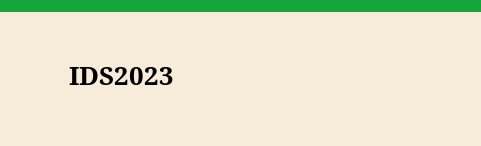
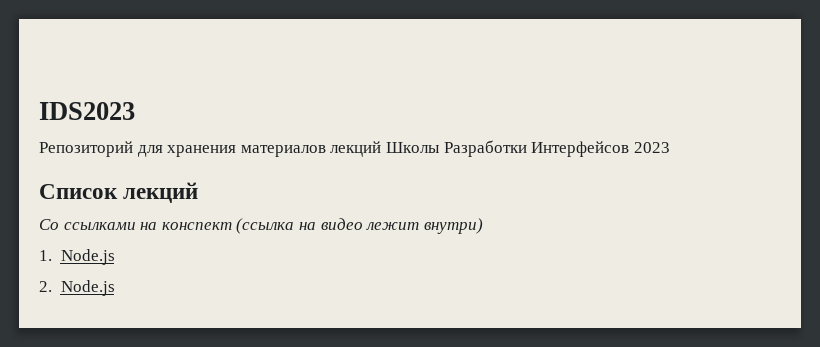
+ Репозиторий для хранения материалов лекций Школы Разработки Интерфейсов 2023
+ Список лекций
+ Со ссылками на конспект (ссылка на видео лежит внутри)
+ 1. Node.js
+ 2. Node.js

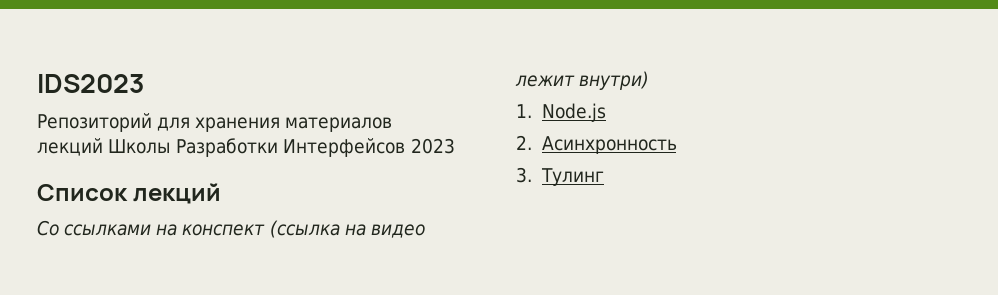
- 2. Node.js
+ 2. Асинхронность
+ 3. Тулинг

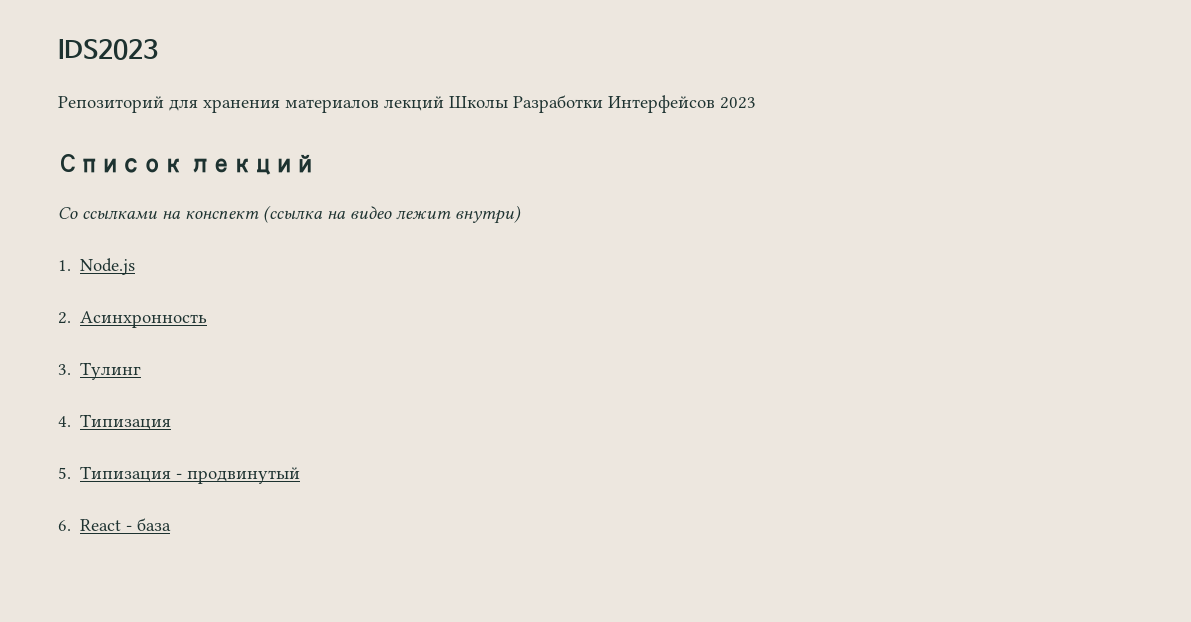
+ 4. Типизация
+ 5. Типизация - продвинутый
+ 6. React - база

